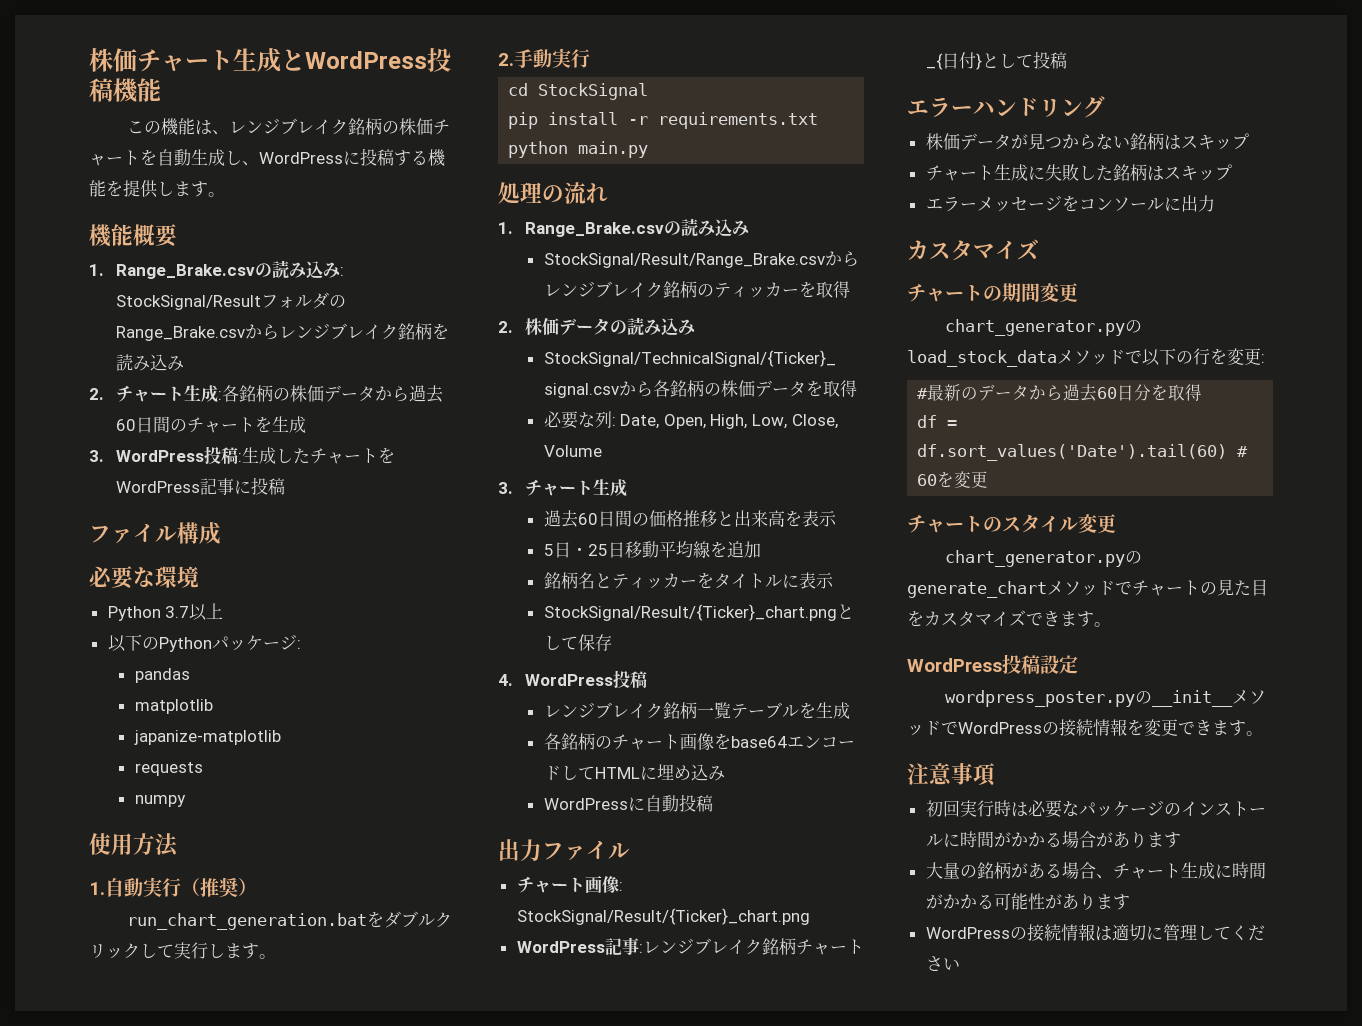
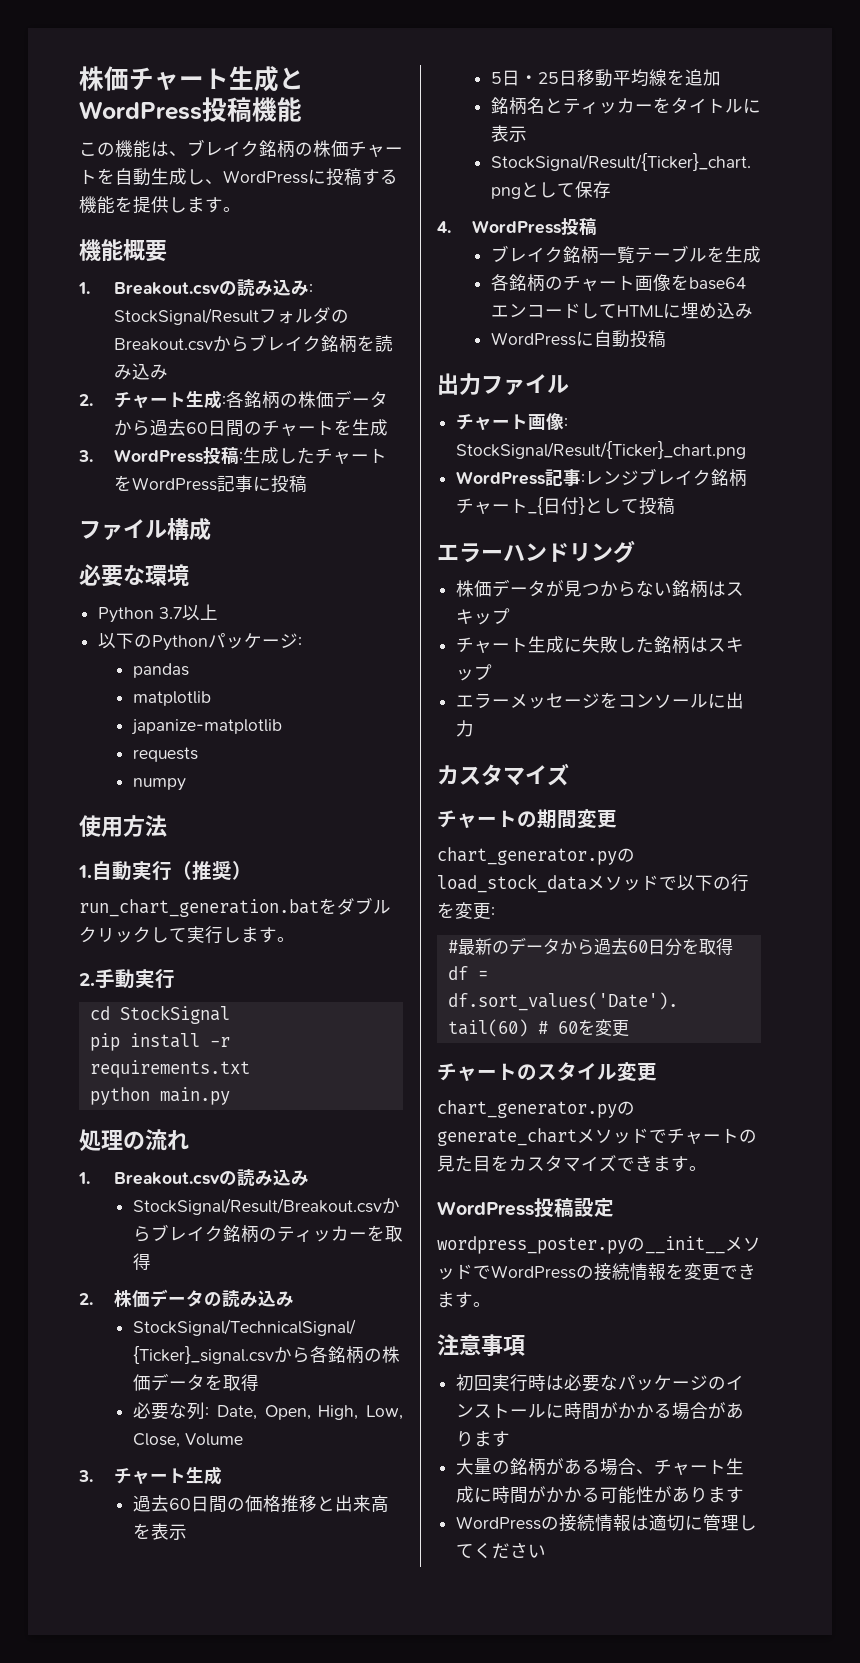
- この機能は、レンジブレイク銘柄の株価チャートを自動生成し、WordPressに投稿する機能を提供します。
+ この機能は、ブレイク銘柄の株価チャートを自動生成し、WordPressに投稿する機能を提供します。
- 1. Range_Brake.csvの読み込み: StockSignal/ResultフォルダのRange_Brake.csvからレンジブレイク銘柄を読み込み
+ 1. Breakout.csvの読み込み: StockSignal/ResultフォルダのBreakout.csvからブレイク銘柄を読み込み
  処理の流れ
- 1. Range_Brake.csvの読み込み
- StockSignal/Result/Range_Brake.csvからレンジブレイク銘柄のティッカーを取得
+ 1. Breakout.csvの読み込み
+ StockSignal/Result/Breakout.csvからブレイク銘柄のティッカーを取得
- レンジブレイク銘柄一覧テーブルを生成
+ ブレイク銘柄一覧テーブルを生成

